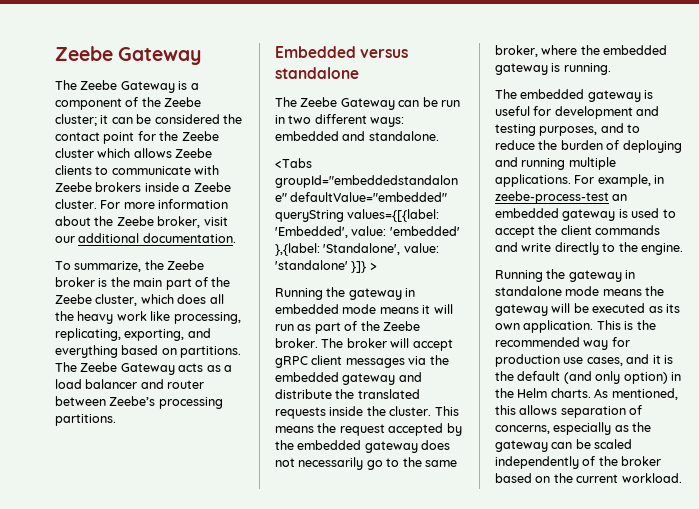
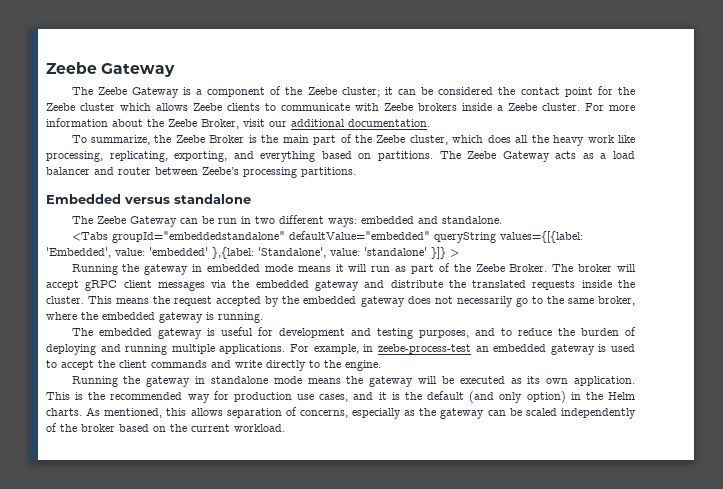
- For more information about the Zeebe broker, visit our additional documentation.
+ For more information about the Zeebe Broker, visit our additional documentation.
- To summarize, the Zeebe broker is the main part of the Zeebe cluster, which does all the heavy work like processing, replicating, exporting, and everything based on partitions.
+ To summarize, the Zeebe Broker is the main part of the Zeebe cluster, which does all the heavy work like processing, replicating, exporting, and everything based on partitions.
- Running the gateway in embedded mode means it will run as part of the Zeebe broker.
+ Running the gateway in embedded mode means it will run as part of the Zeebe Broker.

